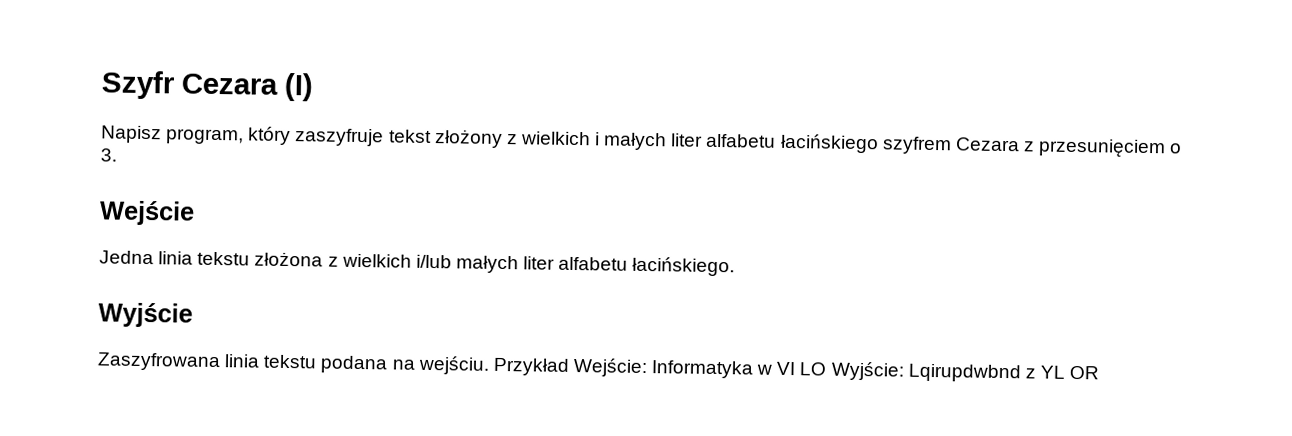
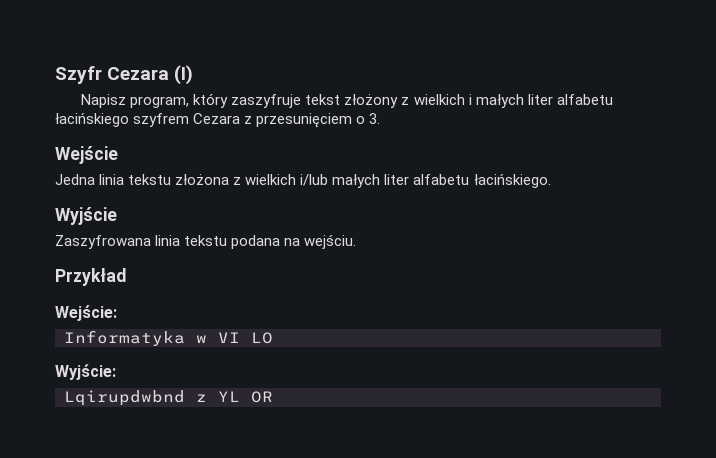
- Zaszyfrowana linia tekstu podana na wejściu. Przykład Wejście: Informatyka w VI LO Wyjście: Lqirupdwbnd z YL OR
+ Zaszyfrowana linia tekstu podana na wejściu.
+ Przykład
+ Wejście:
+ Informatyka w VI LO
+ Wyjście:
+ Lqirupdwbnd z YL OR

